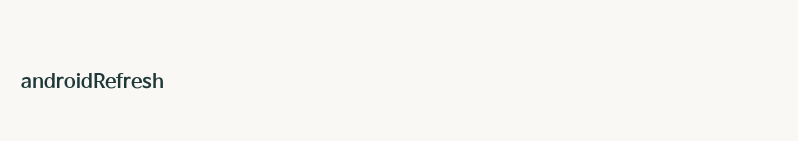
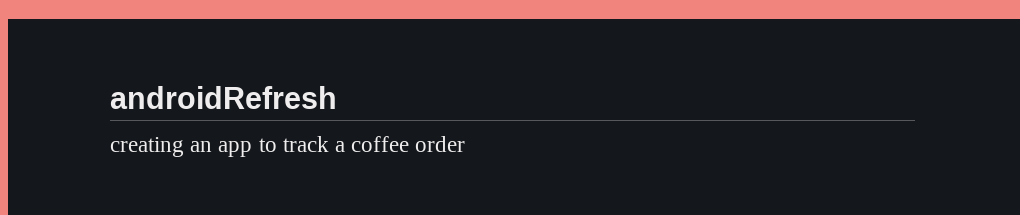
+ creating an app to track a coffee order

